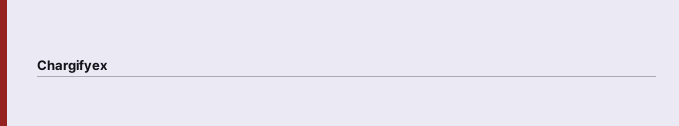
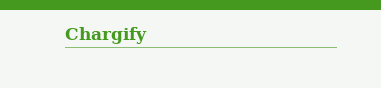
- Chargifyex
+ Chargify

